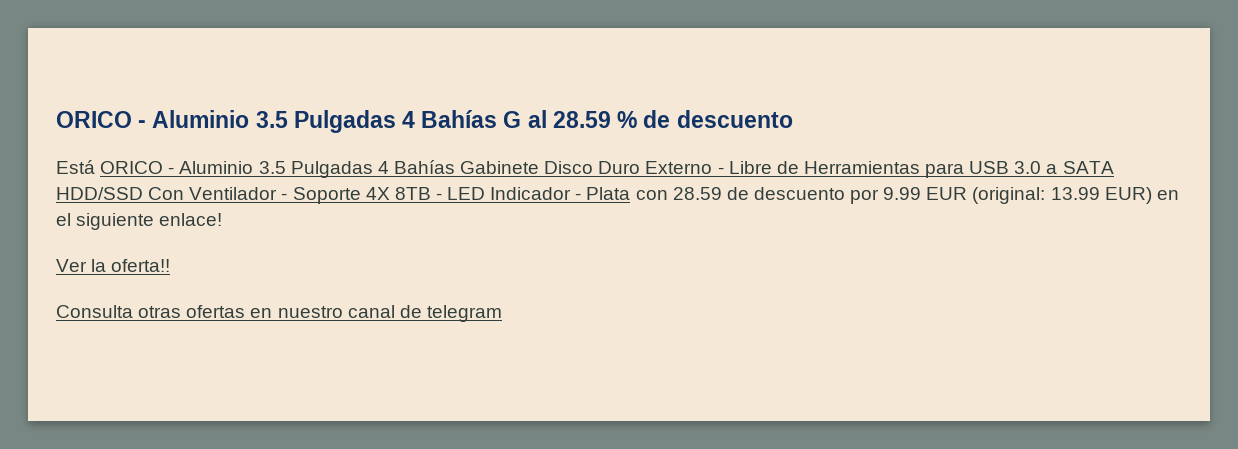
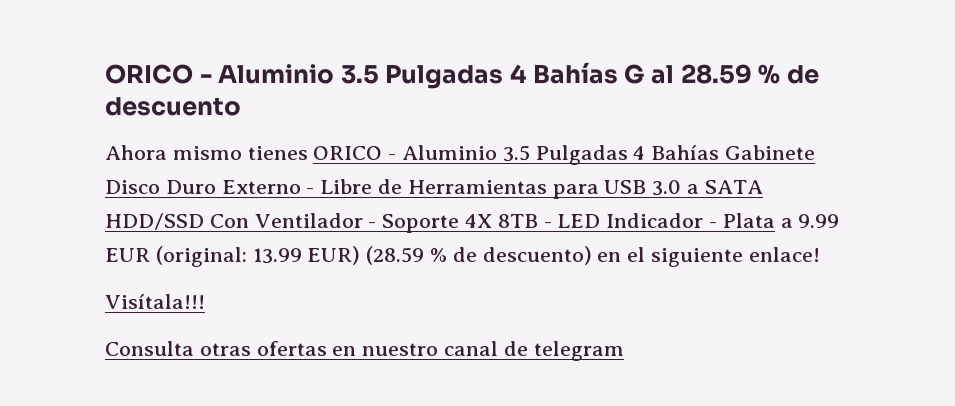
- Está ORICO - Aluminio 3.5 Pulgadas 4 Bahías Gabinete Disco Duro Externo - Libre de Herramientas para USB 3.0 a SATA HDD/SSD Con Ventilador - Soporte 4X 8TB - LED Indicador - Plata con 28.59 de descuento por 9.99 EUR (original: 13.99 EUR) en el siguiente enlace!
+ Ahora mismo tienes ORICO - Aluminio 3.5 Pulgadas 4 Bahías Gabinete Disco Duro Externo - Libre de Herramientas para USB 3.0 a SATA HDD/SSD Con Ventilador - Soporte 4X 8TB - LED Indicador - Plata a 9.99 EUR (original: 13.99 EUR) (28.59 % de descuento) en el siguiente enlace!
- Ver la oferta!!
+ Visítala!!!

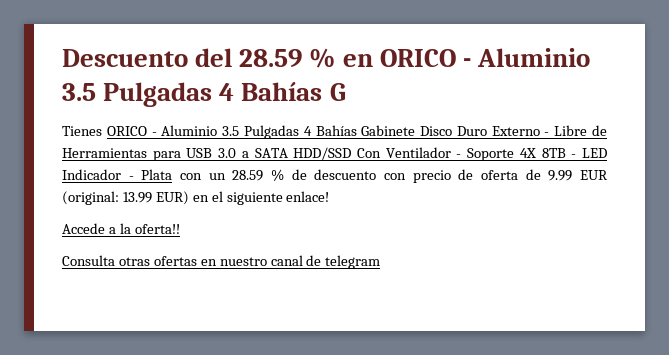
- ORICO - Aluminio 3.5 Pulgadas 4 Bahías G al 28.59 % de descuento
- Ahora mismo tienes ORICO - Aluminio 3.5 Pulgadas 4 Bahías Gabinete Disco Duro Externo - Libre de Herramientas para USB 3.0 a SATA HDD/SSD Con Ventilador - Soporte 4X 8TB - LED Indicador - Plata a 9.99 EUR (original: 13.99 EUR) (28.59 % de descuento) en el siguiente enlace!
+ Descuento del 28.59 % en ORICO - Aluminio 3.5 Pulgadas 4 Bahías G
+ Tienes ORICO - Aluminio 3.5 Pulgadas 4 Bahías Gabinete Disco Duro Externo - Libre de Herramientas para USB 3.0 a SATA HDD/SSD Con Ventilador - Soporte 4X 8TB - LED Indicador - Plata con un 28.59 % de descuento con precio de oferta de 9.99 EUR (original: 13.99 EUR) en el siguiente enlace!
- Visítala!!!
+ Accede a la oferta!!

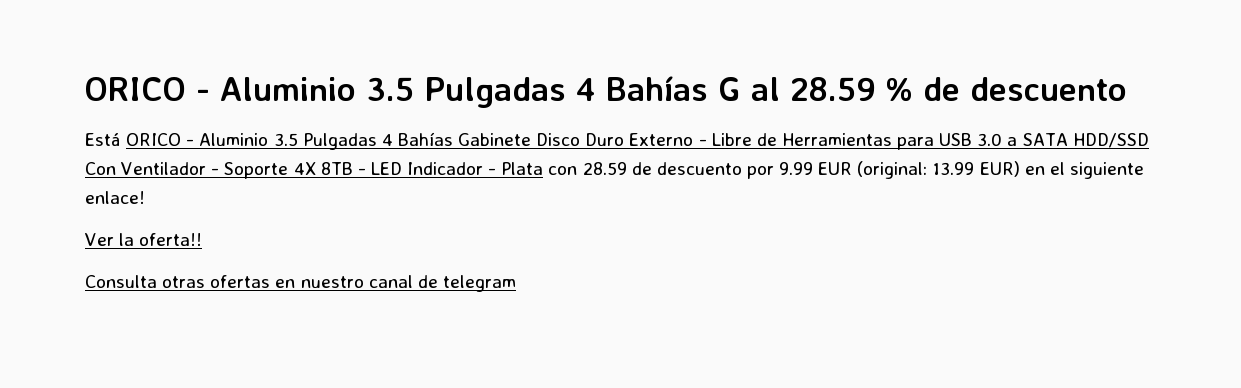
- Descuento del 28.59 % en ORICO - Aluminio 3.5 Pulgadas 4 Bahías G
- Tienes ORICO - Aluminio 3.5 Pulgadas 4 Bahías Gabinete Disco Duro Externo - Libre de Herramientas para USB 3.0 a SATA HDD/SSD Con Ventilador - Soporte 4X 8TB - LED Indicador - Plata con un 28.59 % de descuento con precio de oferta de 9.99 EUR (original: 13.99 EUR) en el siguiente enlace!
+ ORICO - Aluminio 3.5 Pulgadas 4 Bahías G al 28.59 % de descuento
+ Está ORICO - Aluminio 3.5 Pulgadas 4 Bahías Gabinete Disco Duro Externo - Libre de Herramientas para USB 3.0 a SATA HDD/SSD Con Ventilador - Soporte 4X 8TB - LED Indicador - Plata con 28.59 de descuento por 9.99 EUR (original: 13.99 EUR) en el siguiente enlace!
- Accede a la oferta!!
+ Ver la oferta!!

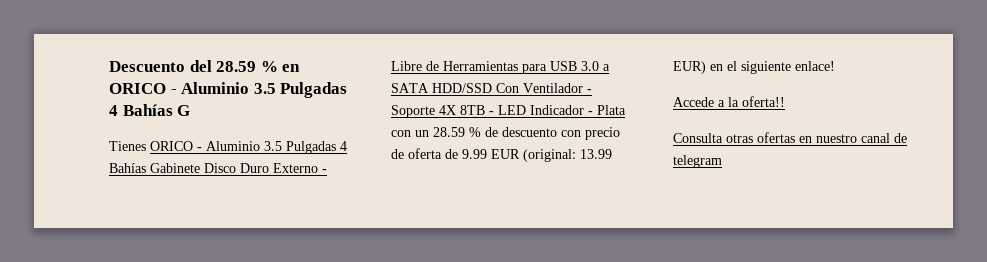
- ORICO - Aluminio 3.5 Pulgadas 4 Bahías G al 28.59 % de descuento
- Está ORICO - Aluminio 3.5 Pulgadas 4 Bahías Gabinete Disco Duro Externo - Libre de Herramientas para USB 3.0 a SATA HDD/SSD Con Ventilador - Soporte 4X 8TB - LED Indicador - Plata con 28.59 de descuento por 9.99 EUR (original: 13.99 EUR) en el siguiente enlace!
+ Descuento del 28.59 % en ORICO - Aluminio 3.5 Pulgadas 4 Bahías G
+ Tienes ORICO - Aluminio 3.5 Pulgadas 4 Bahías Gabinete Disco Duro Externo - Libre de Herramientas para USB 3.0 a SATA HDD/SSD Con Ventilador - Soporte 4X 8TB - LED Indicador - Plata con un 28.59 % de descuento con precio de oferta de 9.99 EUR (original: 13.99 EUR) en el siguiente enlace!
- Ver la oferta!!
+ Accede a la oferta!!

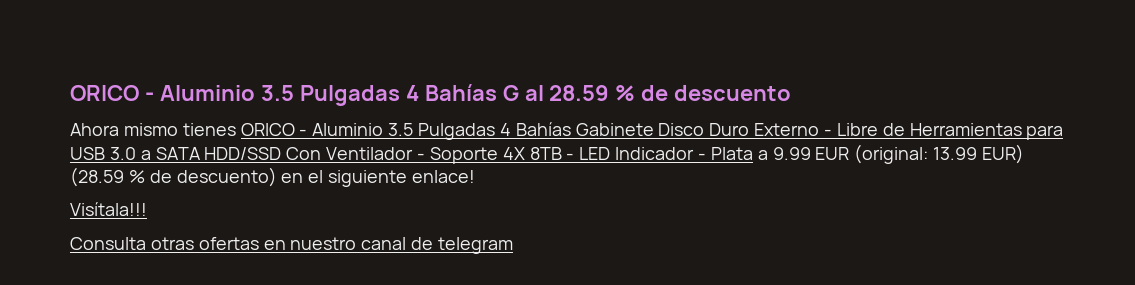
- Descuento del 28.59 % en ORICO - Aluminio 3.5 Pulgadas 4 Bahías G
- Tienes ORICO - Aluminio 3.5 Pulgadas 4 Bahías Gabinete Disco Duro Externo - Libre de Herramientas para USB 3.0 a SATA HDD/SSD Con Ventilador - Soporte 4X 8TB - LED Indicador - Plata con un 28.59 % de descuento con precio de oferta de 9.99 EUR (original: 13.99 EUR) en el siguiente enlace!
+ ORICO - Aluminio 3.5 Pulgadas 4 Bahías G al 28.59 % de descuento
+ Ahora mismo tienes ORICO - Aluminio 3.5 Pulgadas 4 Bahías Gabinete Disco Duro Externo - Libre de Herramientas para USB 3.0 a SATA HDD/SSD Con Ventilador - Soporte 4X 8TB - LED Indicador - Plata a 9.99 EUR (original: 13.99 EUR) (28.59 % de descuento) en el siguiente enlace!
- Accede a la oferta!!
+ Visítala!!!

